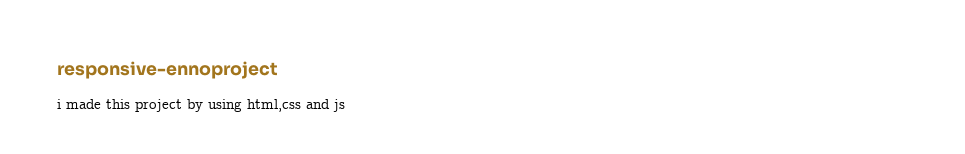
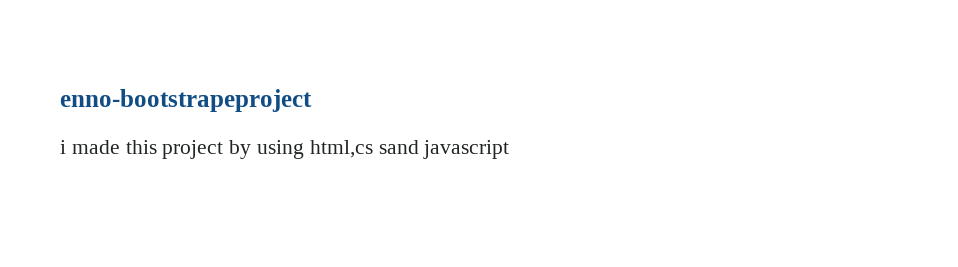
- responsive-ennoproject
+ enno-bootstrapeproject
- i made this project by using html,css and js
+ i made this project by using html,cs sand javascript

